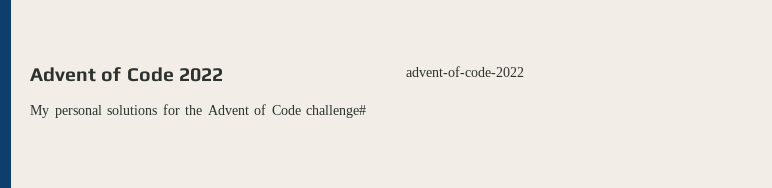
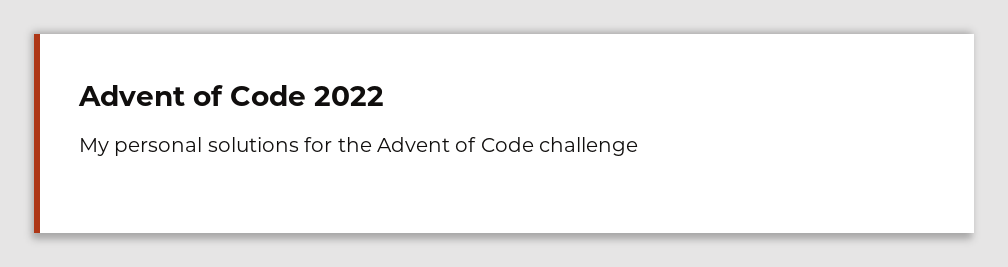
- My personal solutions for the Advent of Code challenge# advent-of-code-2022
+ My personal solutions for the Advent of Code challenge

